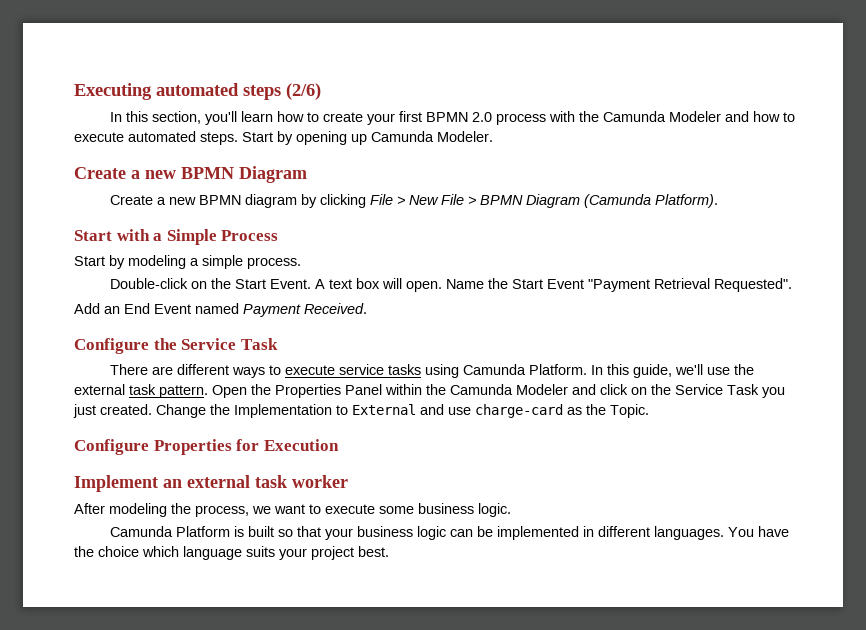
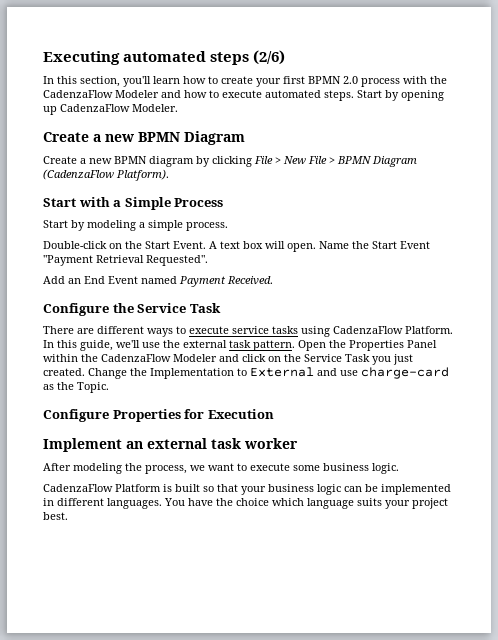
- In this section, you'll learn how to create your first BPMN 2.0 process with the Camunda Modeler and how to execute automated steps.
+ In this section, you'll learn how to create your first BPMN 2.0 process with the CadenzaFlow Modeler and how to execute automated steps.
- Start by opening up Camunda Modeler.
+ Start by opening up CadenzaFlow Modeler.
- Create a new BPMN diagram by clicking File > New File > BPMN Diagram (Camunda Platform).
+ Create a new BPMN diagram by clicking File > New File > BPMN Diagram (CadenzaFlow Platform).
- There are different ways to execute service tasks using Camunda Platform.
+ There are different ways to execute service tasks using CadenzaFlow Platform.
- Open the Properties Panel within the Camunda Modeler and click on the Service Task you just created.
+ Open the Properties Panel within the CadenzaFlow Modeler and click on the Service Task you just created.
- Camunda Platform is built so that your business logic can be implemented in different languages.
+ CadenzaFlow Platform is built so that your business logic can be implemented in different languages.

